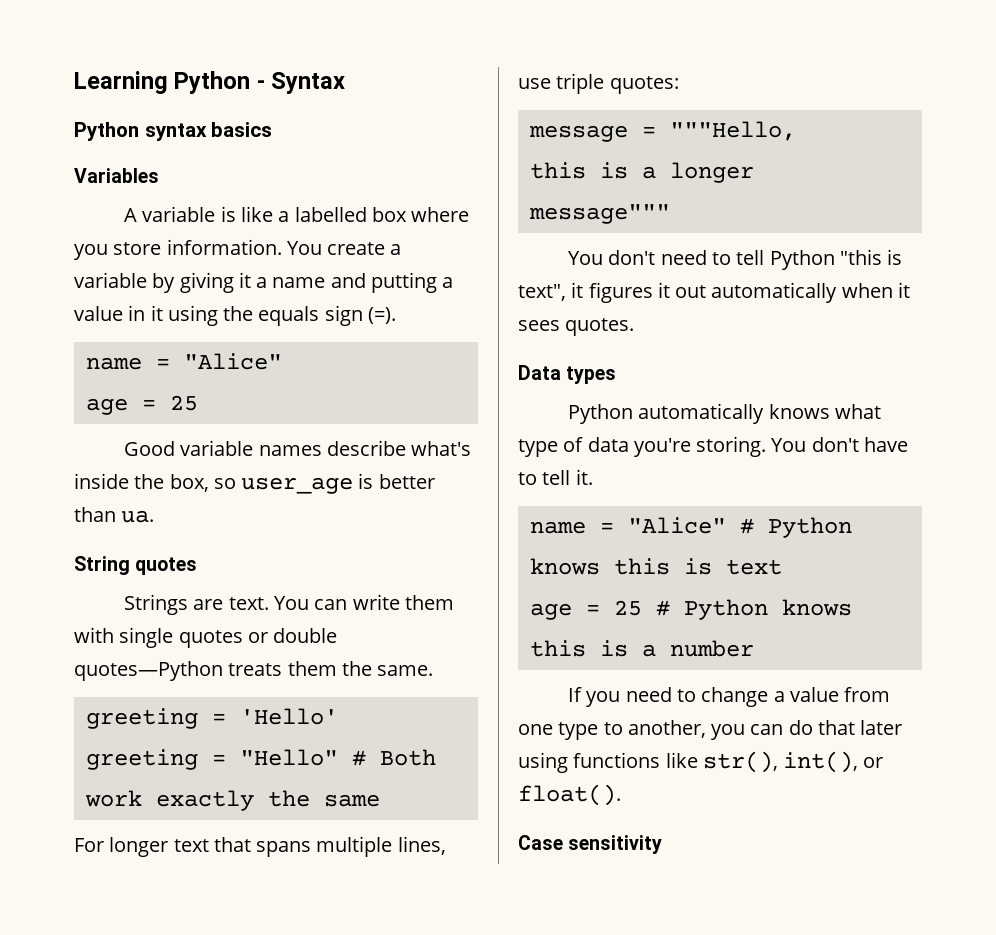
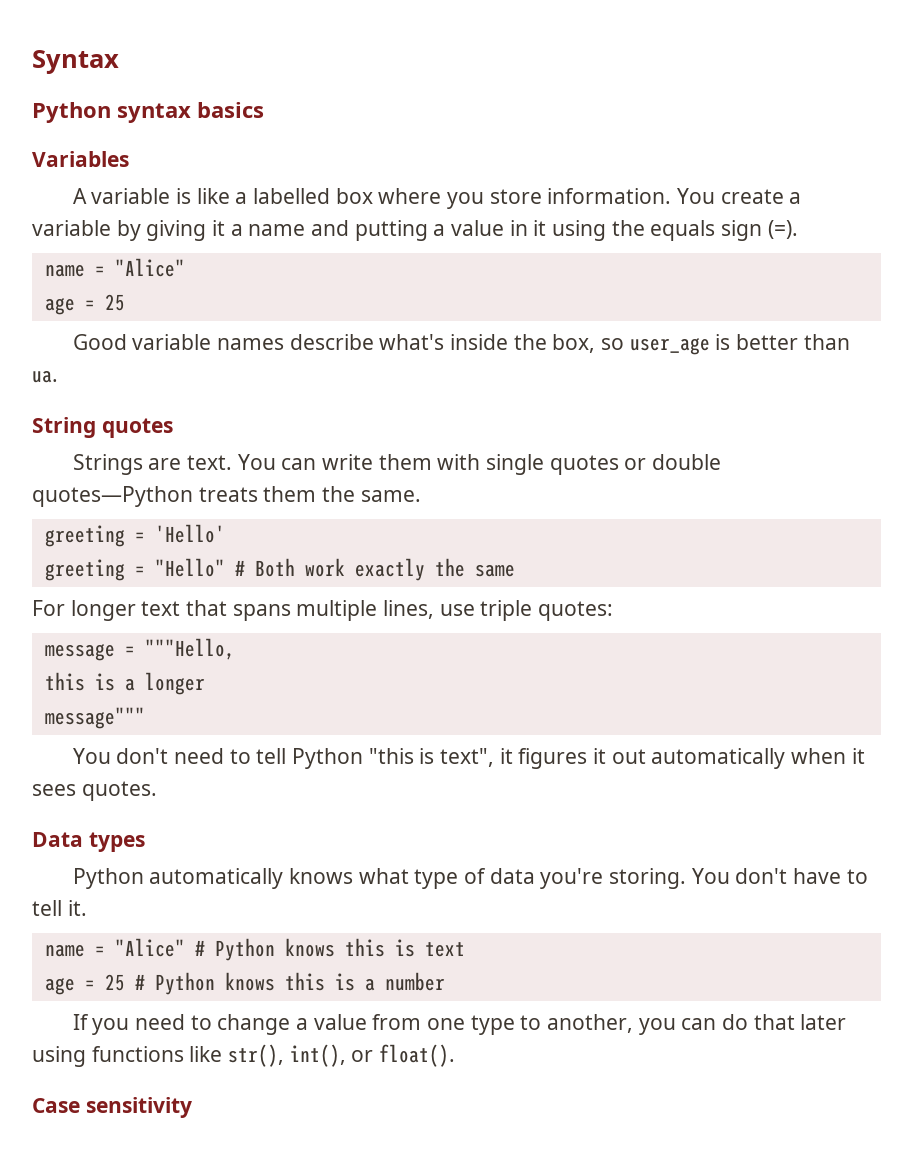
- Learning Python - Syntax
+ Syntax

